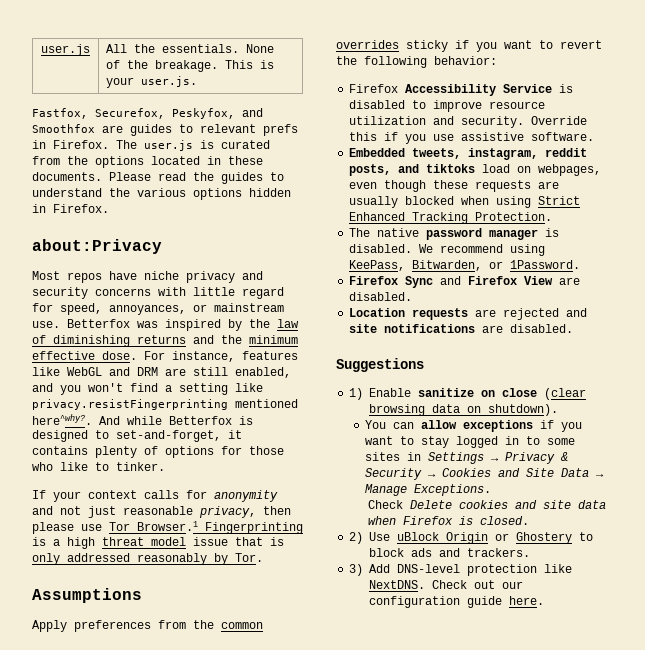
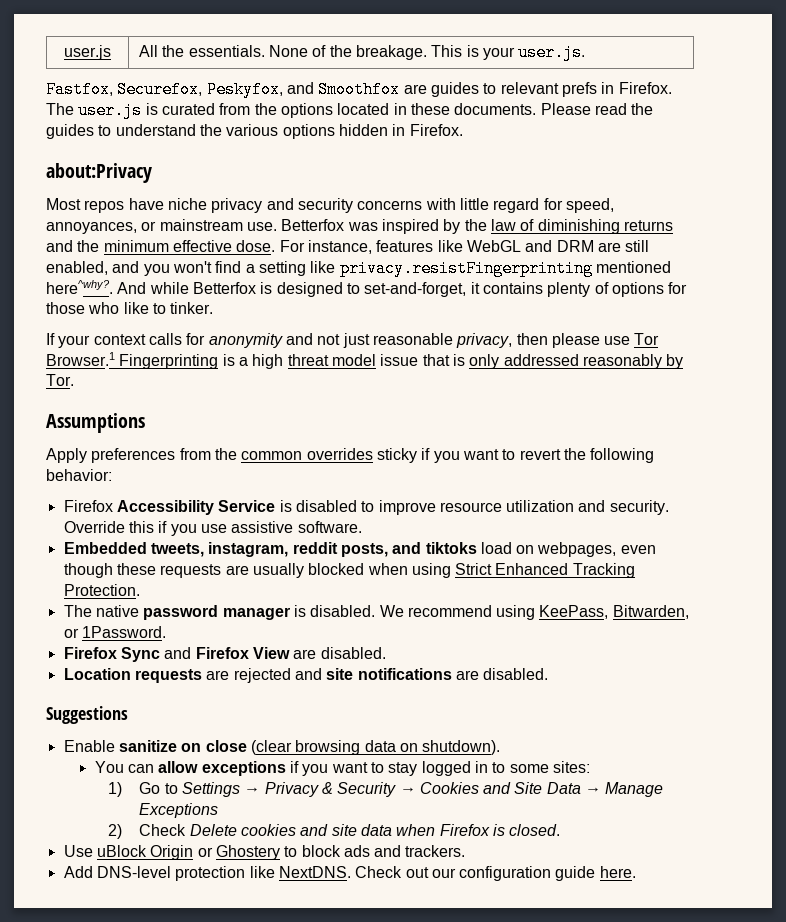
- 1) Enable sanitize on close (clear browsing data on shutdown).
+ Enable sanitize on close (clear browsing data on shutdown).
- You can allow exceptions if you want to stay logged in to some sites in Settings → Privacy & Security → Cookies and Site Data → Manage Exceptions.
- Check Delete cookies and site data when Firefox is closed.
+ You can allow exceptions if you want to stay logged in to some sites:
+ 1) Go to Settings → Privacy & Security → Cookies and Site Data → Manage Exceptions
+ 2) Check Delete cookies and site data when Firefox is closed.
- 2) Use uBlock Origin or Ghostery to block ads and trackers.
+ Use uBlock Origin or Ghostery to block ads and trackers.
- 3) Add DNS-level protection like NextDNS.
+ Add DNS-level protection like NextDNS.

